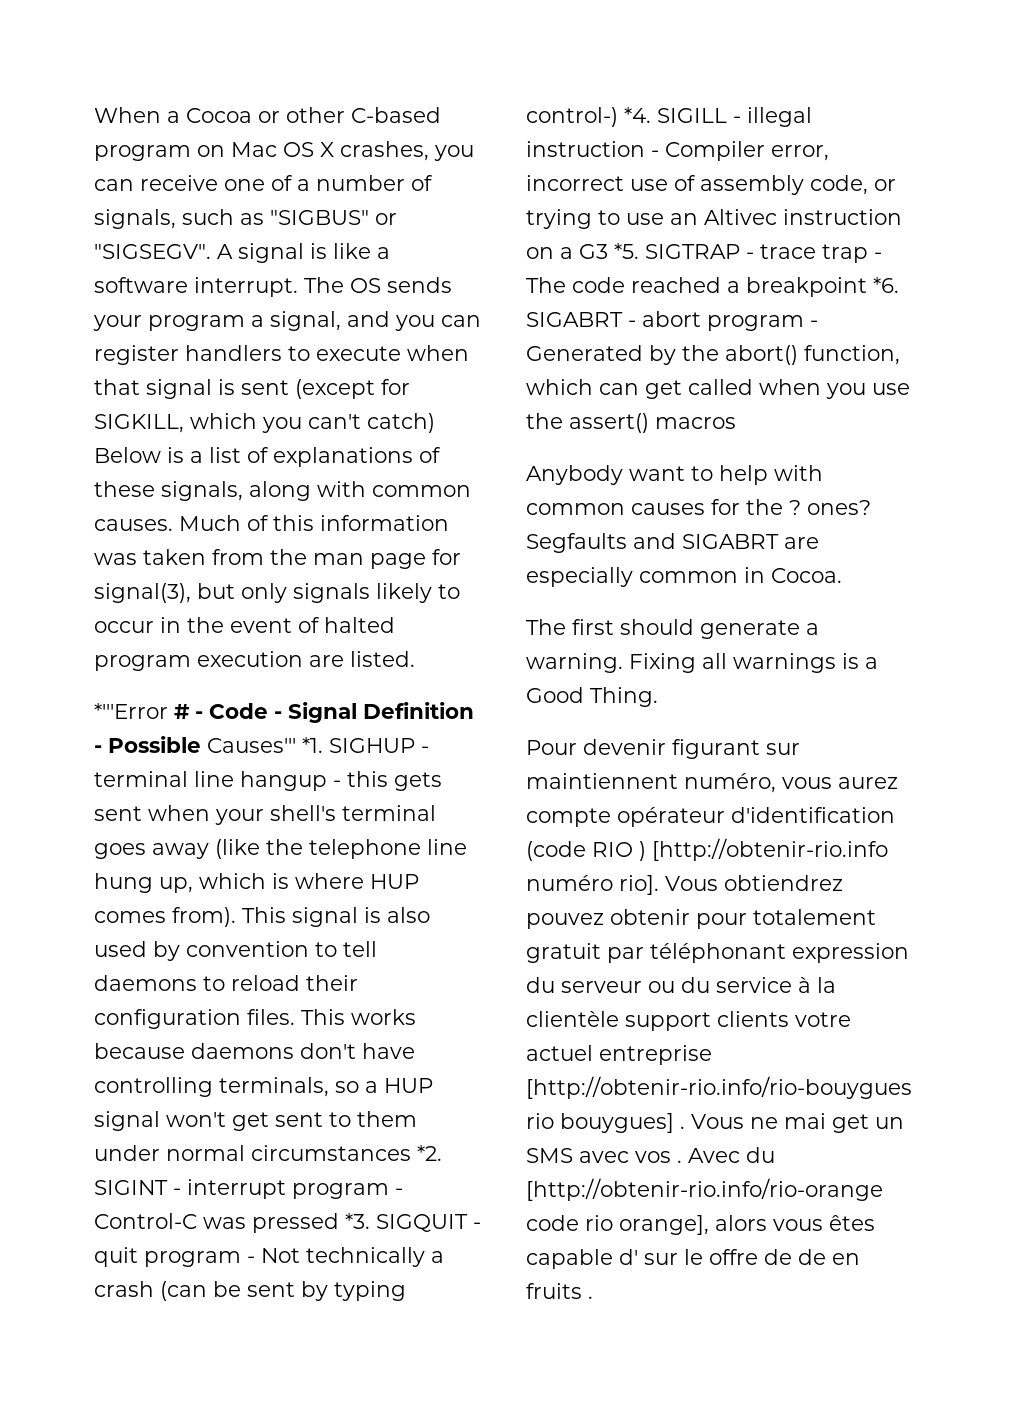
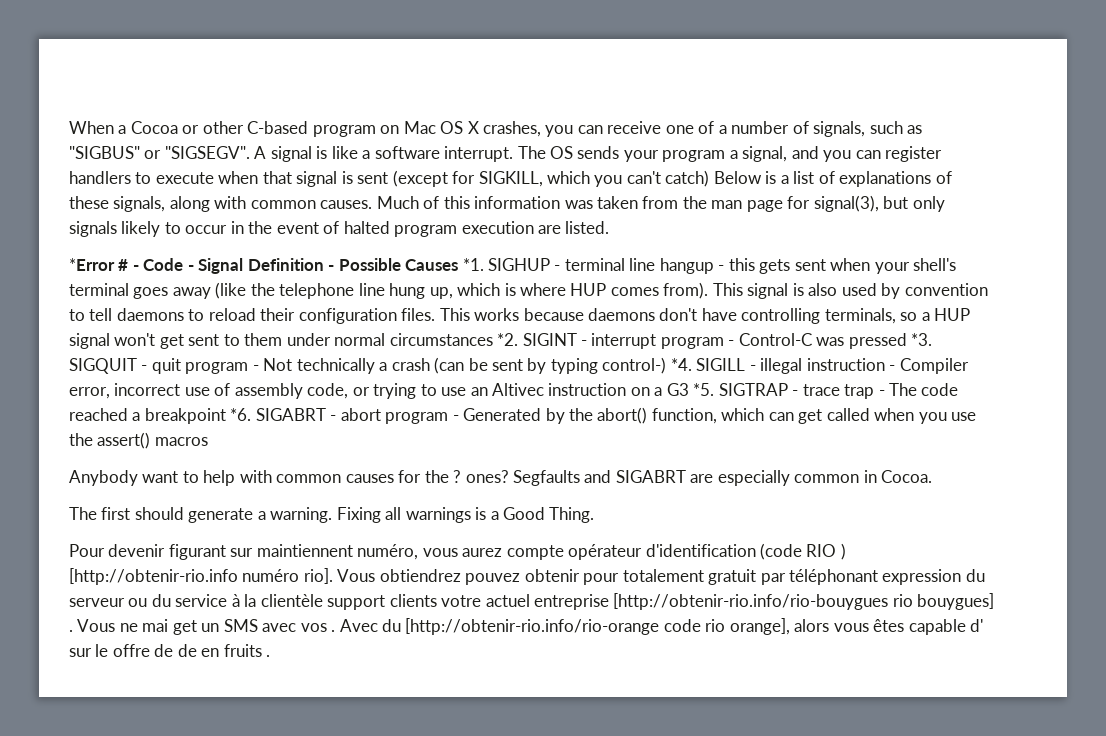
- *'''Error # - Code - Signal Definition - Possible Causes''' *1.
+ *Error # - Code - Signal Definition - Possible Causes *1.

